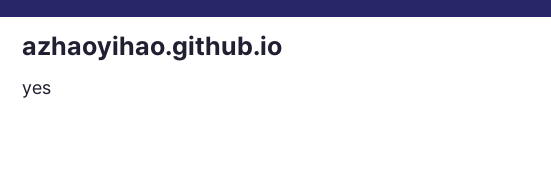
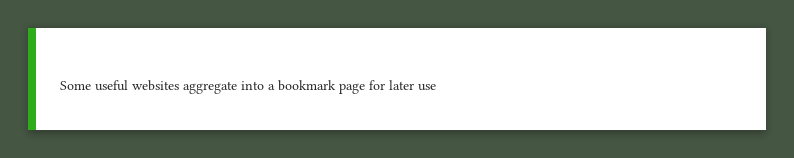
- azhaoyihao.github.io
- yes
+ Some useful websites aggregate into a bookmark page for later use

